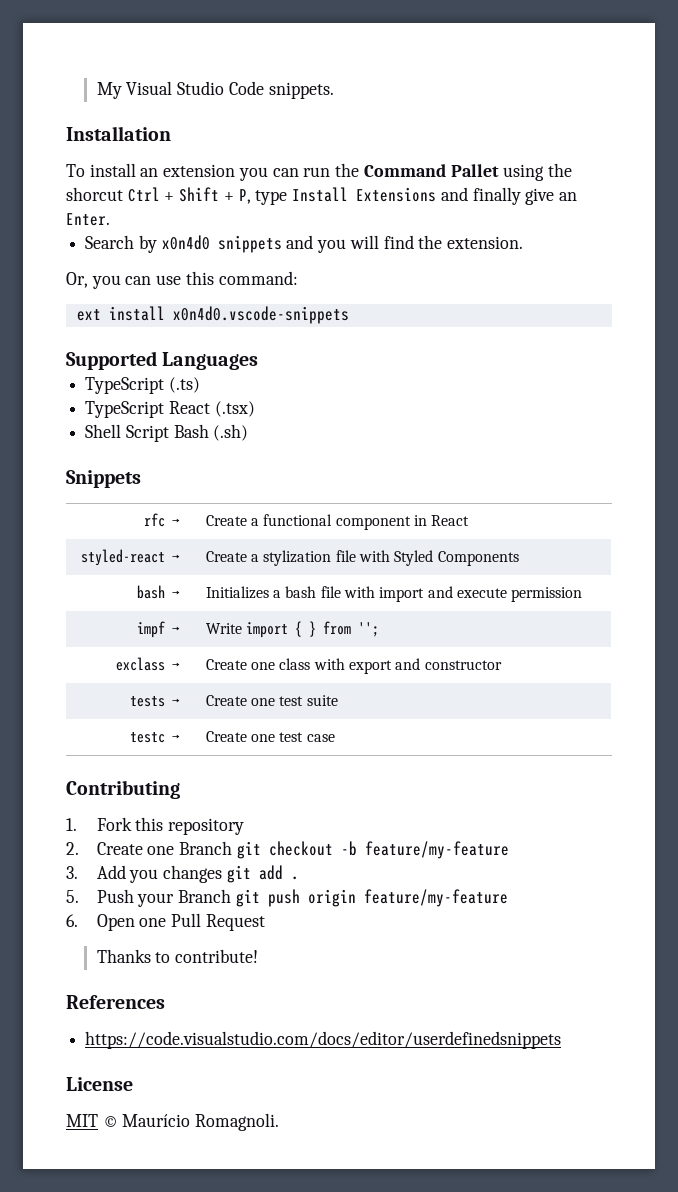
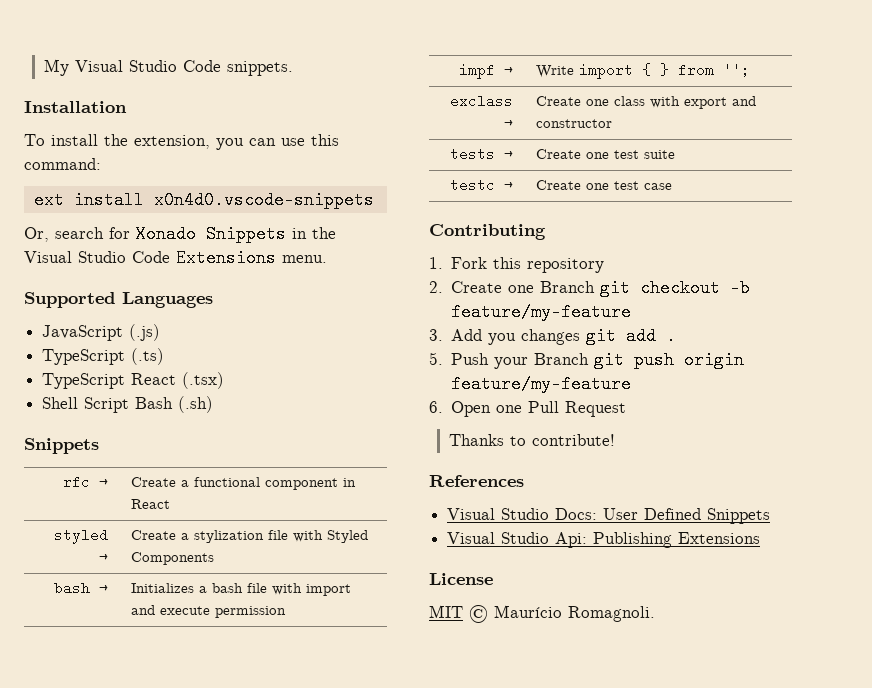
- To install an extension you can run the Command Pallet using the shorcut Ctrl + Shift + P, type Install Extensions and finally give an Enter.
- Search by x0n4d0 snippets and you will find the extension.
- Or, you can use this command:
+ To install the extension, you can use this command:
+ Or, search for Xonado Snippets in the Visual Studio Code Extensions menu.
+ JavaScript (.js)
- styled-react → | Create a stylization file with Styled Components
+ styled → | Create a stylization file with Styled Components
- https://code.visualstudio.com/docs/editor/userdefinedsnippets
+ Visual Studio Docs: User Defined Snippets
+ Visual Studio Api: Publishing Extensions

